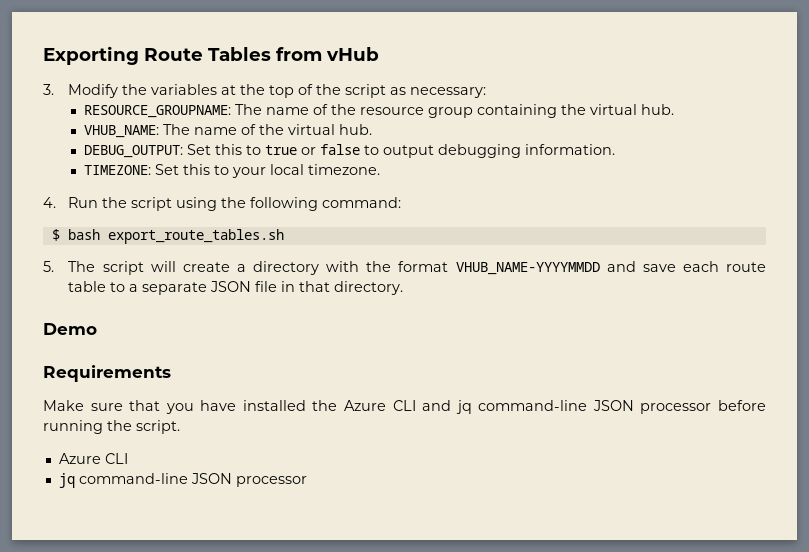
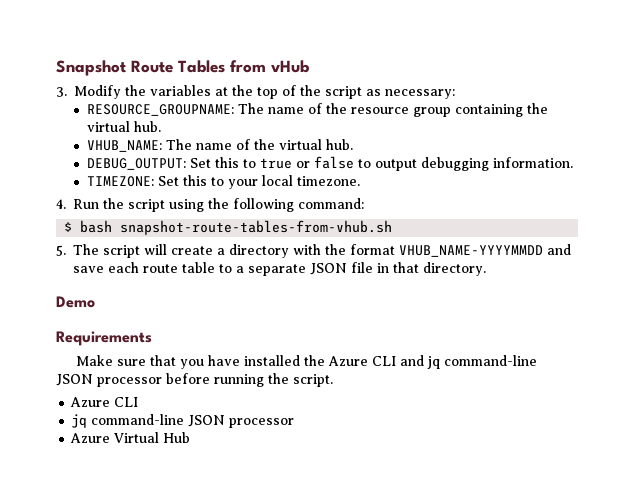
- Exporting Route Tables from vHub
+ Snapshot Route Tables from vHub
- $ bash export_route_tables.sh
+ $ bash snapshot-route-tables-from-vhub.sh
+ Azure Virtual Hub

